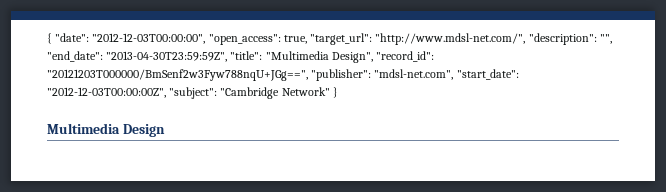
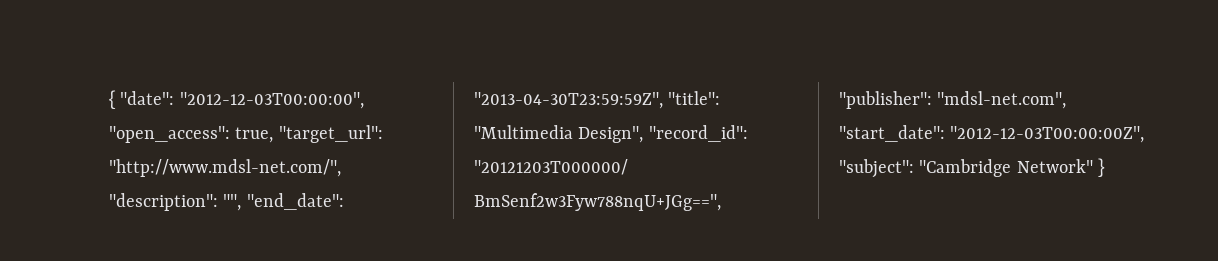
- Multimedia Design

